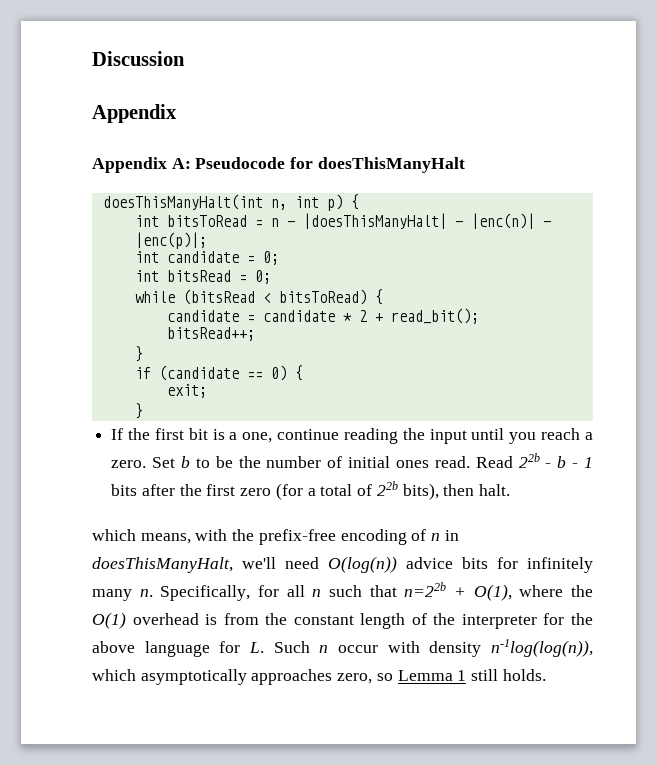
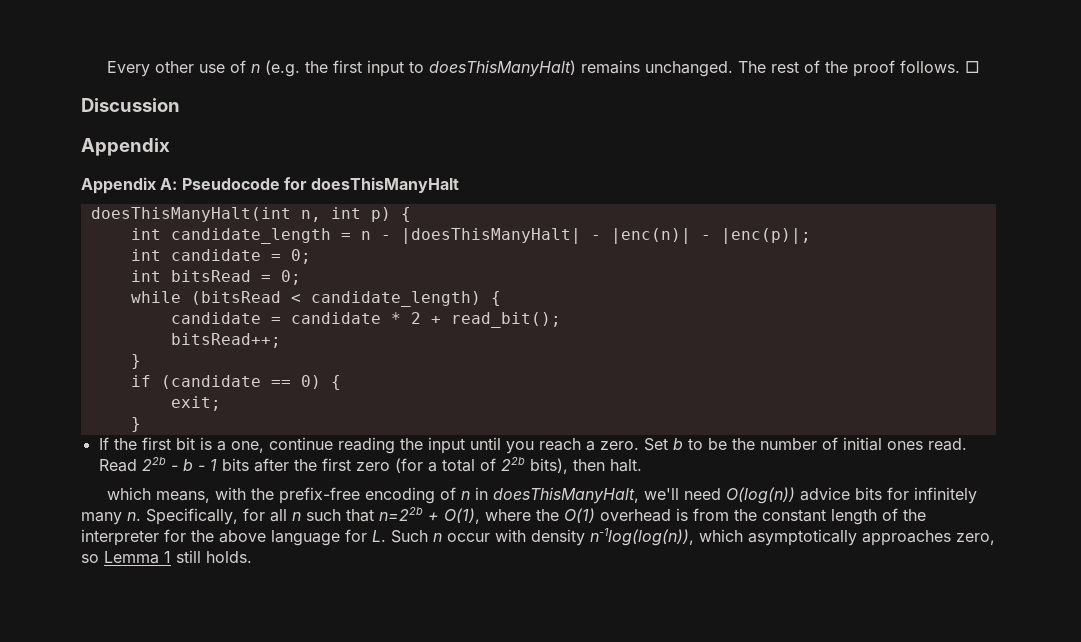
+ Every other use of n (e.g. the first input to doesThisManyHalt) remains unchanged. The rest of the proof follows. □
- int bitsToRead = n - |doesThisManyHalt| - |enc(n)| - |enc(p)|;
+ int candidate_length = n - |doesThisManyHalt| - |enc(n)| - |enc(p)|;
- while (bitsRead < bitsToRead) {
+ while (bitsRead < candidate_length) {

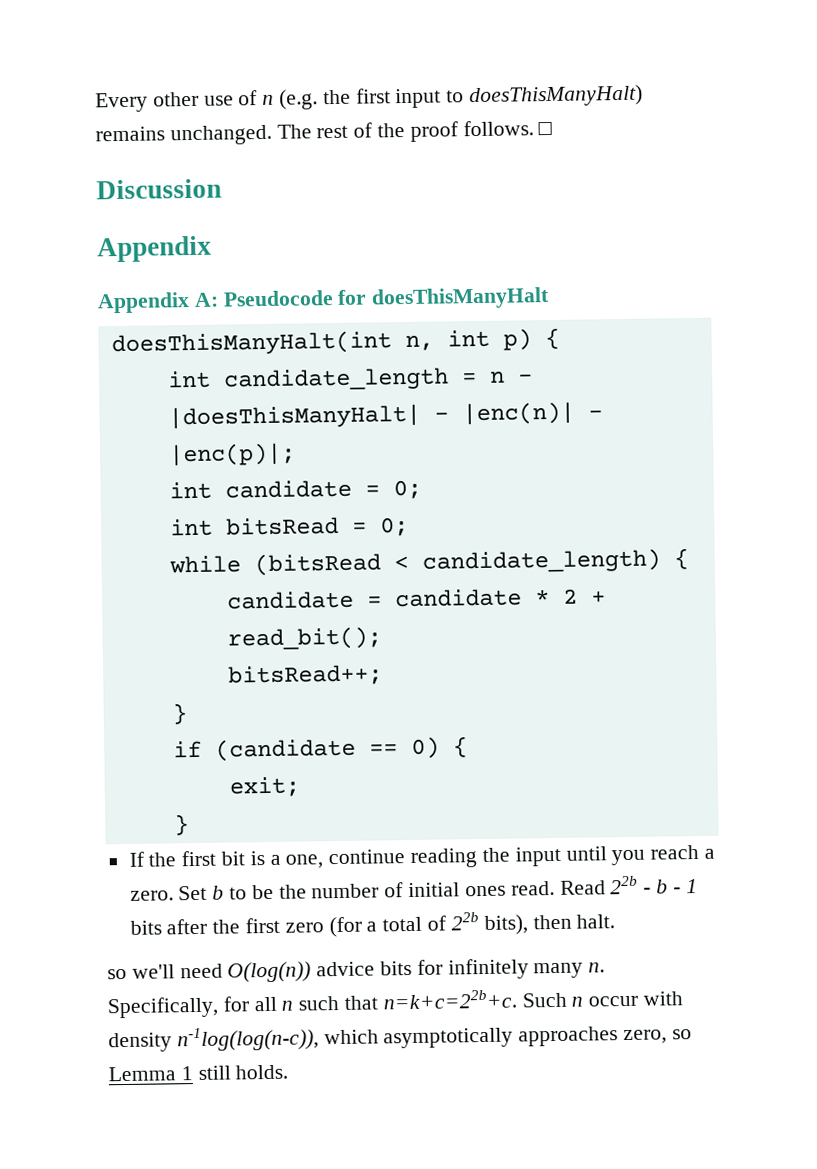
- which means, with the prefix-free encoding of n in doesThisManyHalt, we'll need O(log(n)) advice bits for infinitely many n.
+ so we'll need O(log(n)) advice bits for infinitely many n.
- Specifically, for all n such that n=22b + O(1), where the O(1) overhead is from the constant length of the interpreter for the above language for L. Such n occur with density n-1log(log(n)), which asymptotically approaches zero, so Lemma 1 still holds.
+ Specifically, for all n such that n=k+c=22b+c. Such n occur with density n-1log(log(n-c)), which asymptotically approaches zero, so Lemma 1 still holds.

